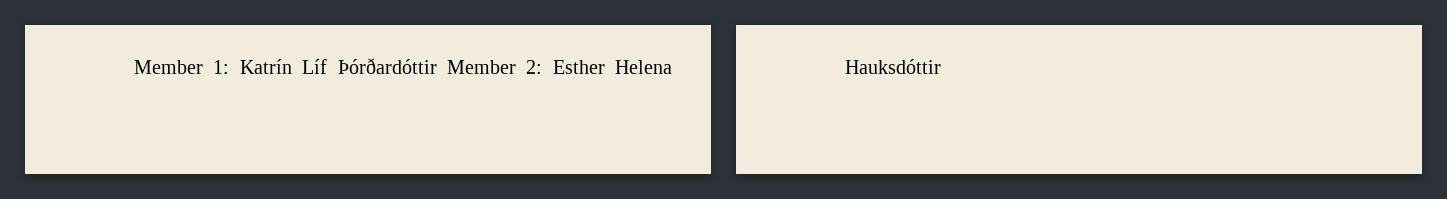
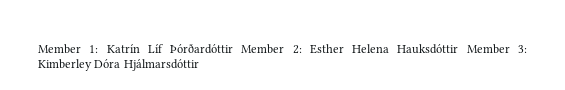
- Member 1: Katrín Líf Þórðardóttir Member 2: Esther Helena Hauksdóttir
+ Member 1: Katrín Líf Þórðardóttir Member 2: Esther Helena Hauksdóttir Member 3: Kimberley Dóra Hjálmarsdóttir

